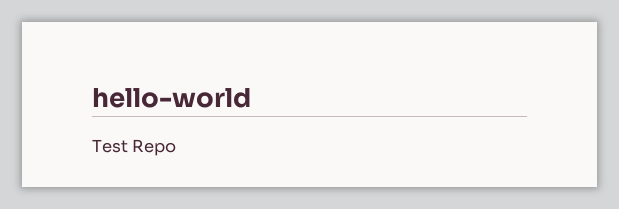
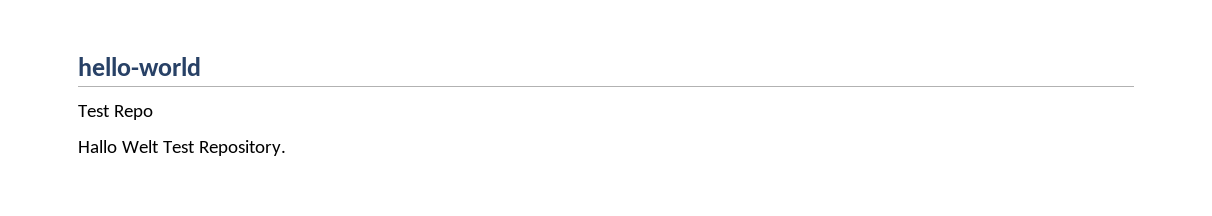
+ Hallo Welt Test Repository.

